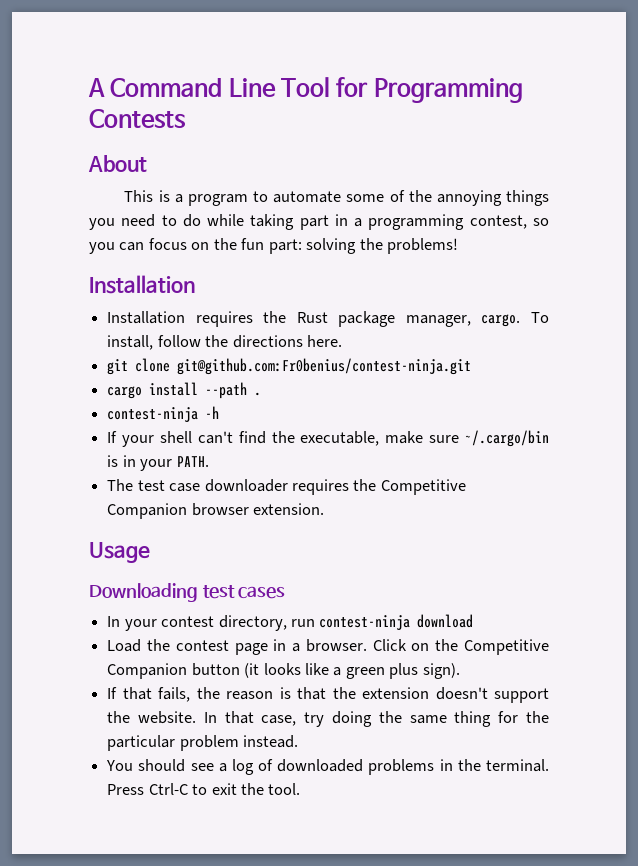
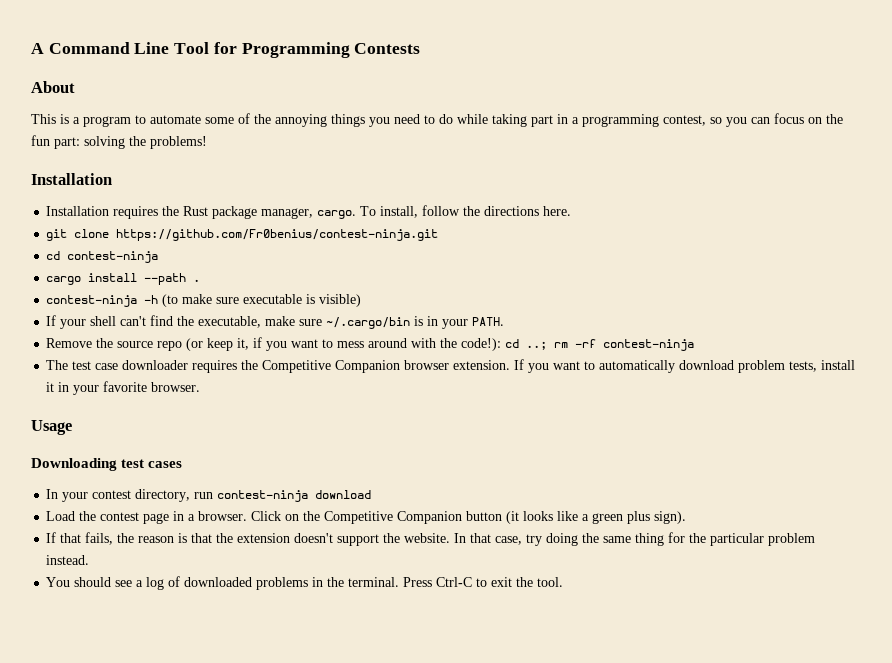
- git clone git@github.com:Fr0benius/contest-ninja.git
+ git clone https://github.com/Fr0benius/contest-ninja.git
+ cd contest-ninja
- contest-ninja -h
+ contest-ninja -h (to make sure executable is visible)
+ Remove the source repo (or keep it, if you want to mess around with the code!): cd ..; rm -rf contest-ninja
+ If you want to automatically download problem tests, install it in your favorite browser.

